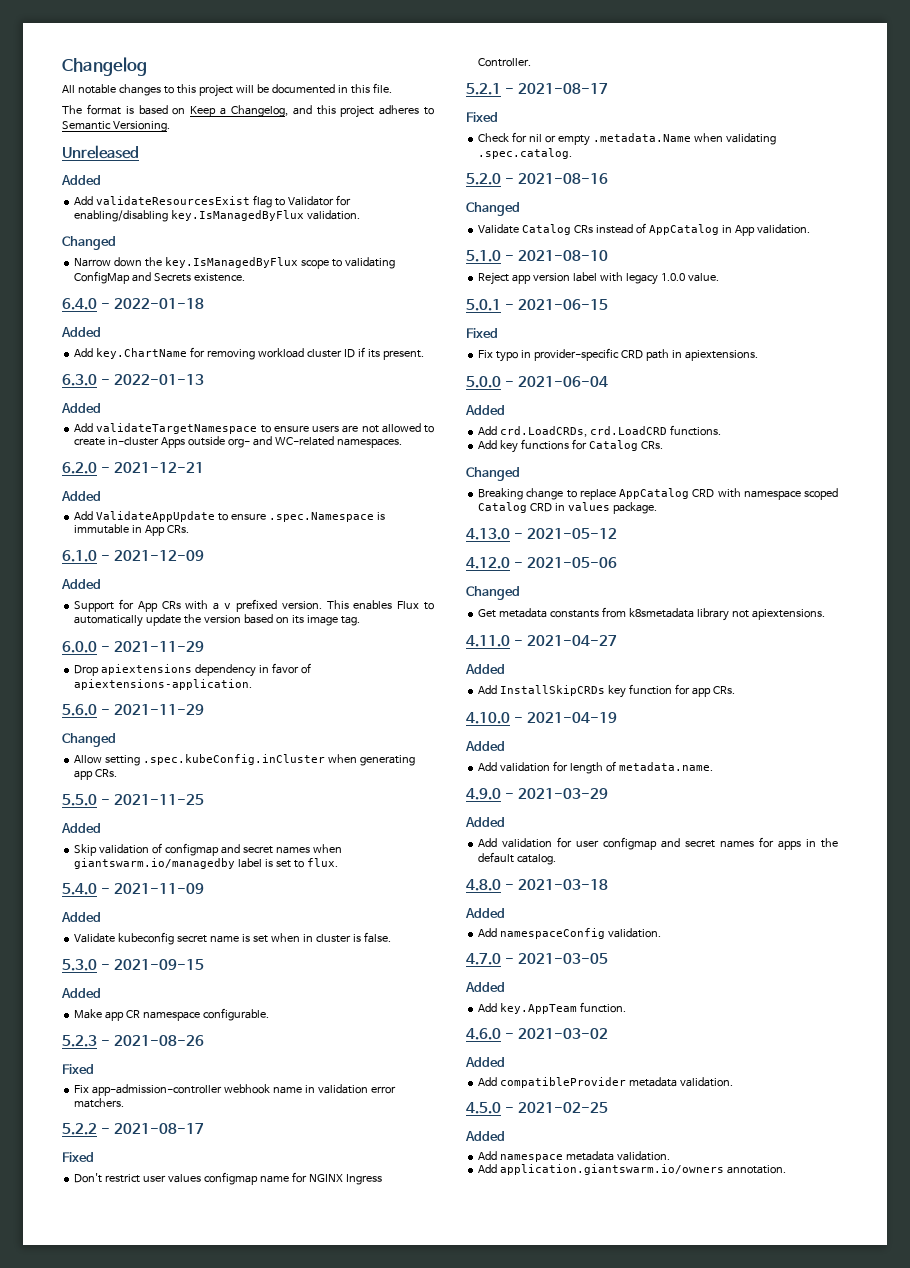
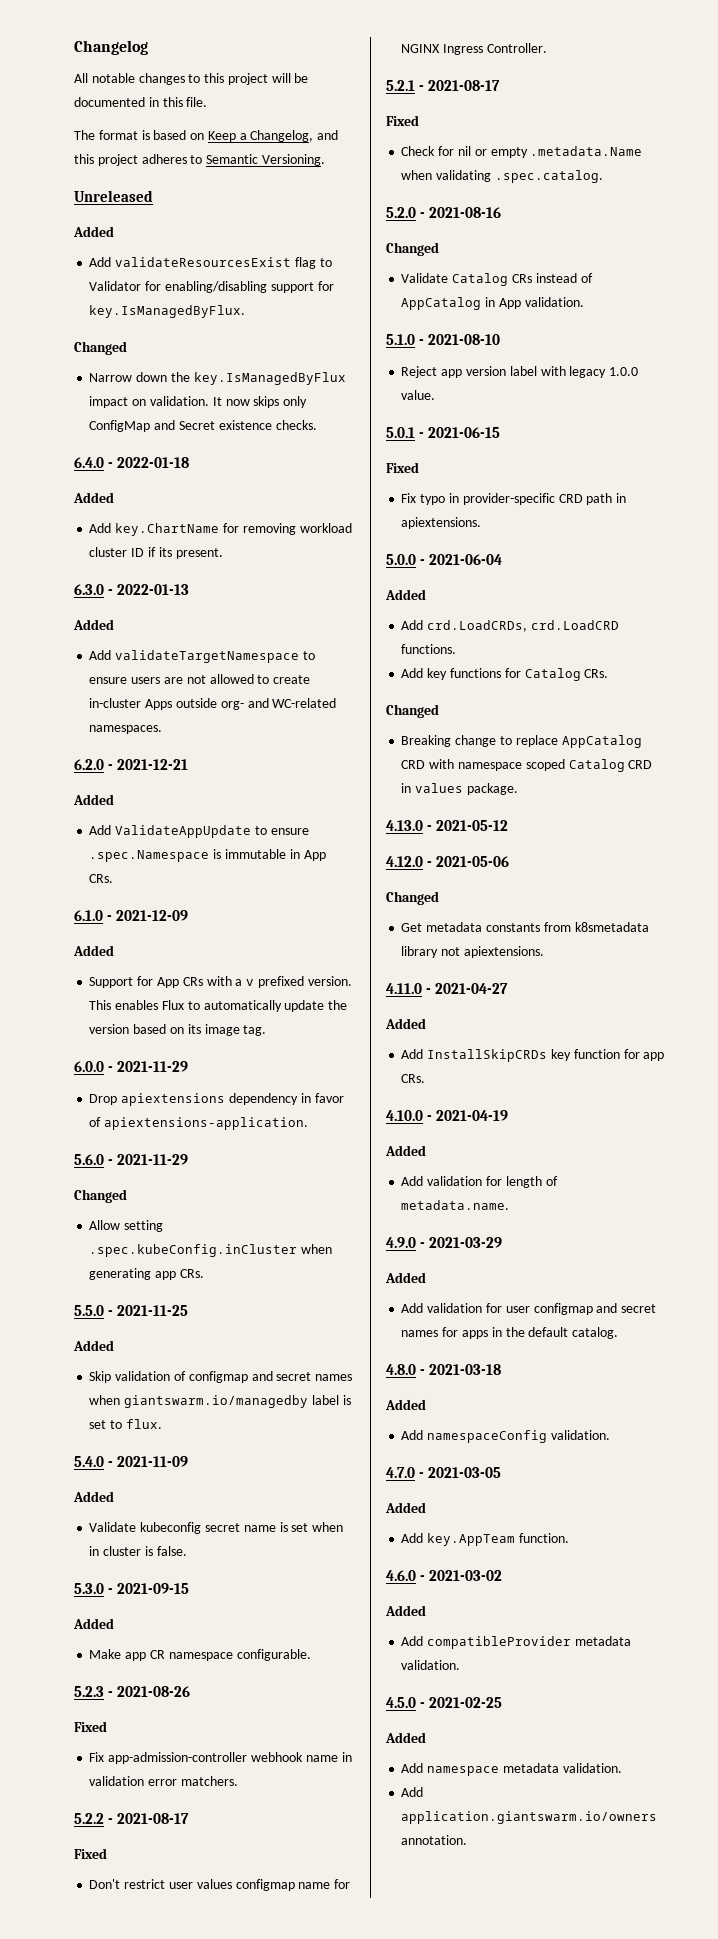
- Add validateResourcesExist flag to Validator for enabling/disabling key.IsManagedByFlux validation.
+ Add validateResourcesExist flag to Validator for enabling/disabling support for key.IsManagedByFlux.
- Narrow down the key.IsManagedByFlux scope to validating ConfigMap and Secrets existence.
+ Narrow down the key.IsManagedByFlux impact on validation. It now skips only ConfigMap and Secret existence checks.

